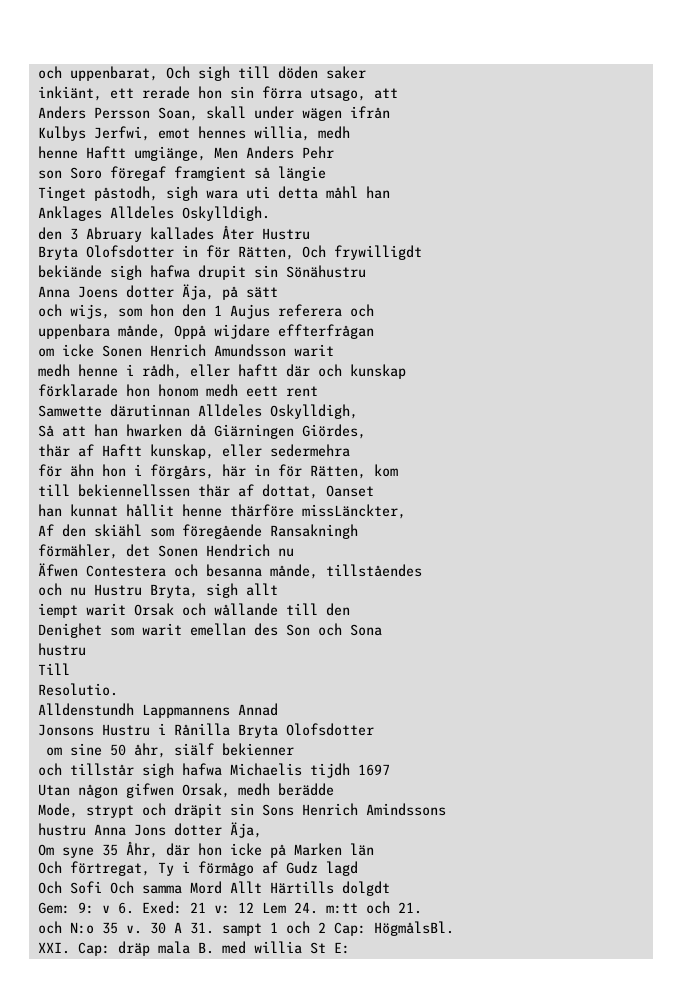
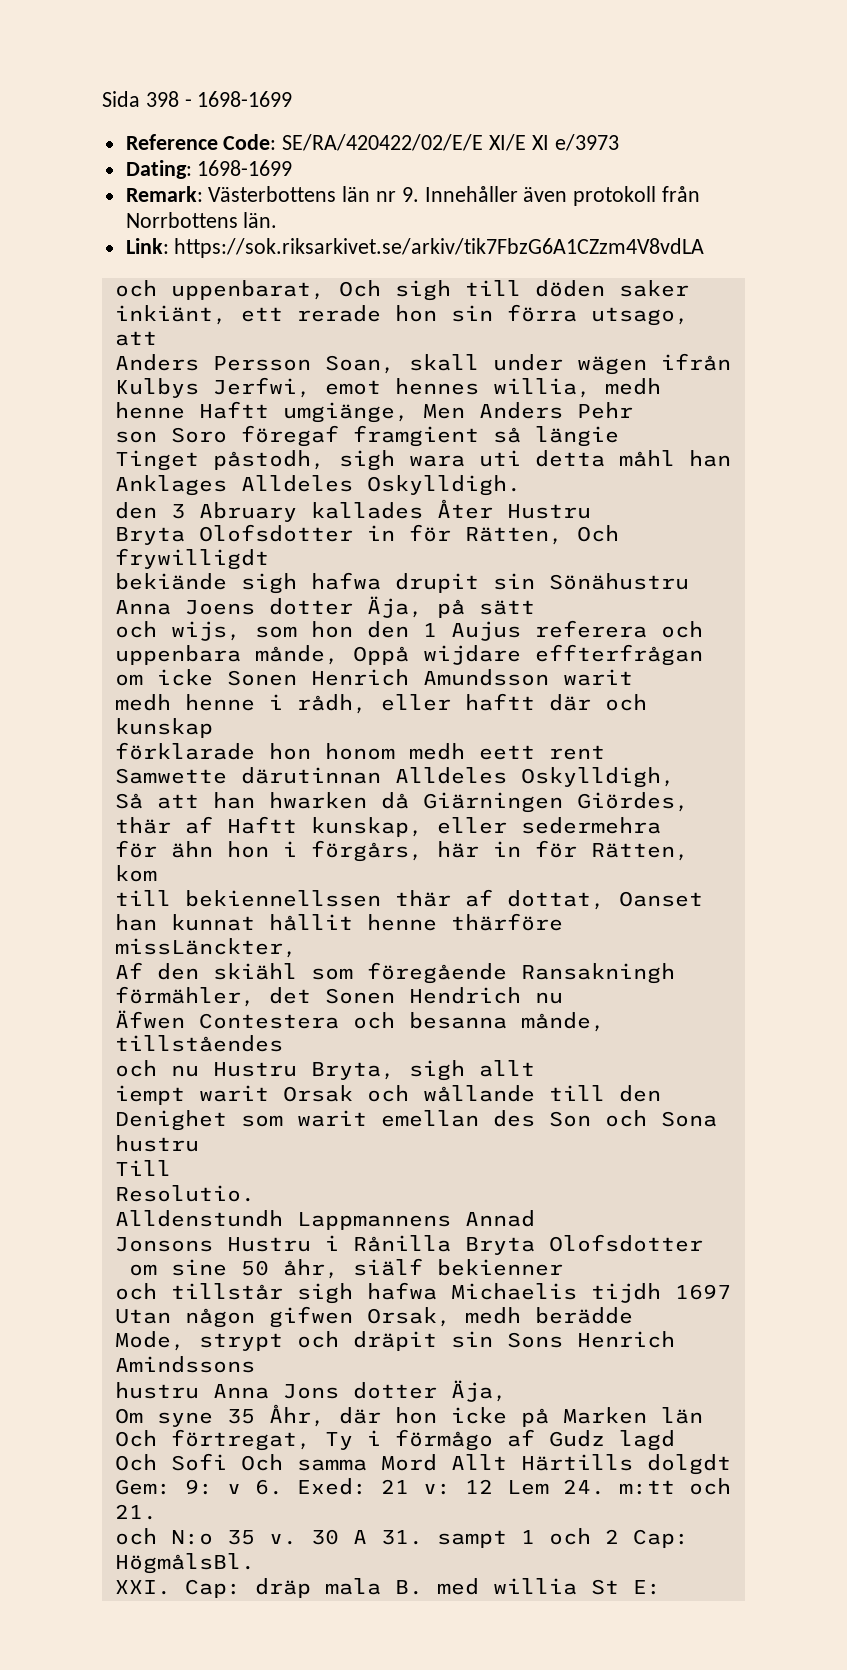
+ Sida 398 - 1698-1699
+ Reference Code: SE/RA/420422/02/E/E XI/E XI e/3973
+ Dating: 1698-1699
+ Remark: Västerbottens län nr 9. Innehåller även protokoll från Norrbottens län.
+ Link: https://sok.riksarkivet.se/arkiv/tik7FbzG6A1CZzm4V8vdLA

